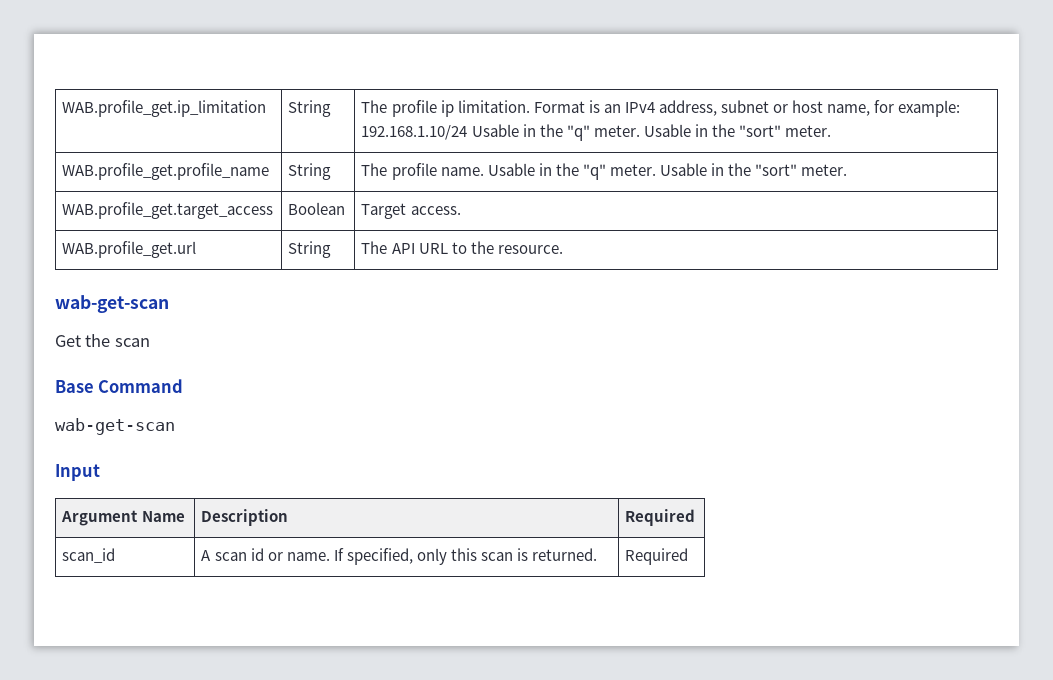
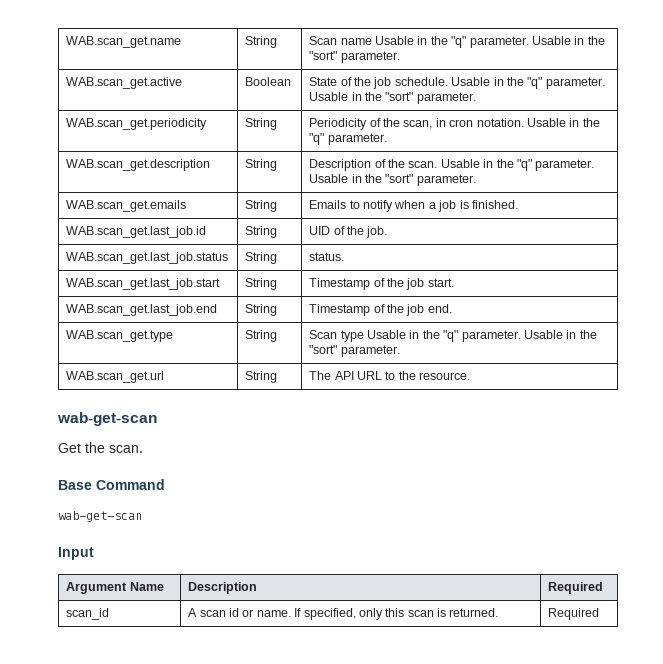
- WAB.profile_get.ip_limitation | String | The profile ip limitation. Format is an IPv4 address, subnet or host name, for example: 192.168.1.10/24 Usable in the "q" meter. Usable in the "sort" meter.
- WAB.profile_get.profile_name | String | The profile name. Usable in the "q" meter. Usable in the "sort" meter.
- WAB.profile_get.target_access | Boolean | Target access.
- WAB.profile_get.url | String | The API URL to the resource.
+ WAB.scan_get.name | String | Scan name Usable in the "q" parameter. Usable in the "sort" parameter.
+ WAB.scan_get.active | Boolean | State of the job schedule. Usable in the "q" parameter. Usable in the "sort" parameter.
+ WAB.scan_get.periodicity | String | Periodicity of the scan, in cron notation. Usable in the "q" parameter.
+ WAB.scan_get.description | String | Description of the scan. Usable in the "q" parameter. Usable in the "sort" parameter.
+ WAB.scan_get.emails | String | Emails to notify when a job is finished.
+ WAB.scan_get.last_job.id | String | UID of the job.
+ WAB.scan_get.last_job.status | String | status.
+ WAB.scan_get.last_job.start | String | Timestamp of the job start.
+ WAB.scan_get.last_job.end | String | Timestamp of the job end.
+ WAB.scan_get.type | String | Scan type Usable in the "q" parameter. Usable in the "sort" parameter.
+ WAB.scan_get.url | String | The API URL to the resource.
- Get the scan
+ Get the scan.

